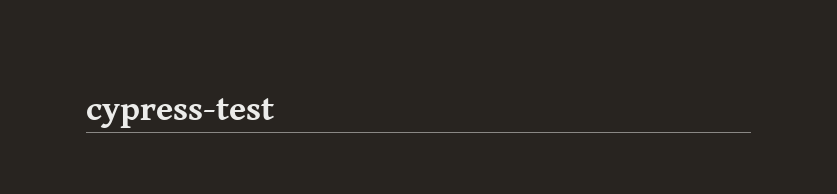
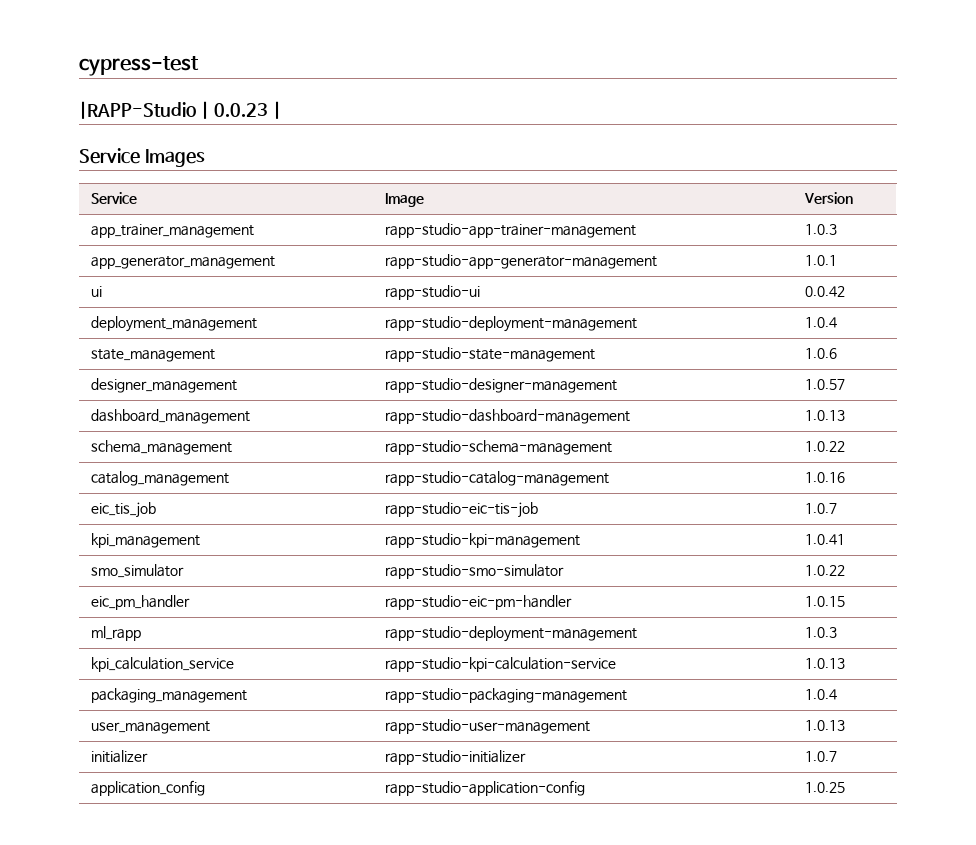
+ |RAPP-Studio | 0.0.23 |
+ Service Images
+ Service | Image | Version
+ app_trainer_management | rapp-studio-app-trainer-management | 1.0.3
+ app_generator_management | rapp-studio-app-generator-management | 1.0.1
+ ui | rapp-studio-ui | 0.0.42
+ deployment_management | rapp-studio-deployment-management | 1.0.4
+ state_management | rapp-studio-state-management | 1.0.6
+ designer_management | rapp-studio-designer-management | 1.0.57
+ dashboard_management | rapp-studio-dashboard-management | 1.0.13
+ schema_management | rapp-studio-schema-management | 1.0.22
+ catalog_management | rapp-studio-catalog-management | 1.0.16
+ eic_tis_job | rapp-studio-eic-tis-job | 1.0.7
+ kpi_management | rapp-studio-kpi-management | 1.0.41
+ smo_simulator | rapp-studio-smo-simulator | 1.0.22
+ eic_pm_handler | rapp-studio-eic-pm-handler | 1.0.15
+ ml_rapp | rapp-studio-deployment-management | 1.0.3
+ kpi_calculation_service | rapp-studio-kpi-calculation-service | 1.0.13
+ packaging_management | rapp-studio-packaging-management | 1.0.4
+ user_management | rapp-studio-user-management | 1.0.13
+ initializer | rapp-studio-initializer | 1.0.7
+ application_config | rapp-studio-application-config | 1.0.25

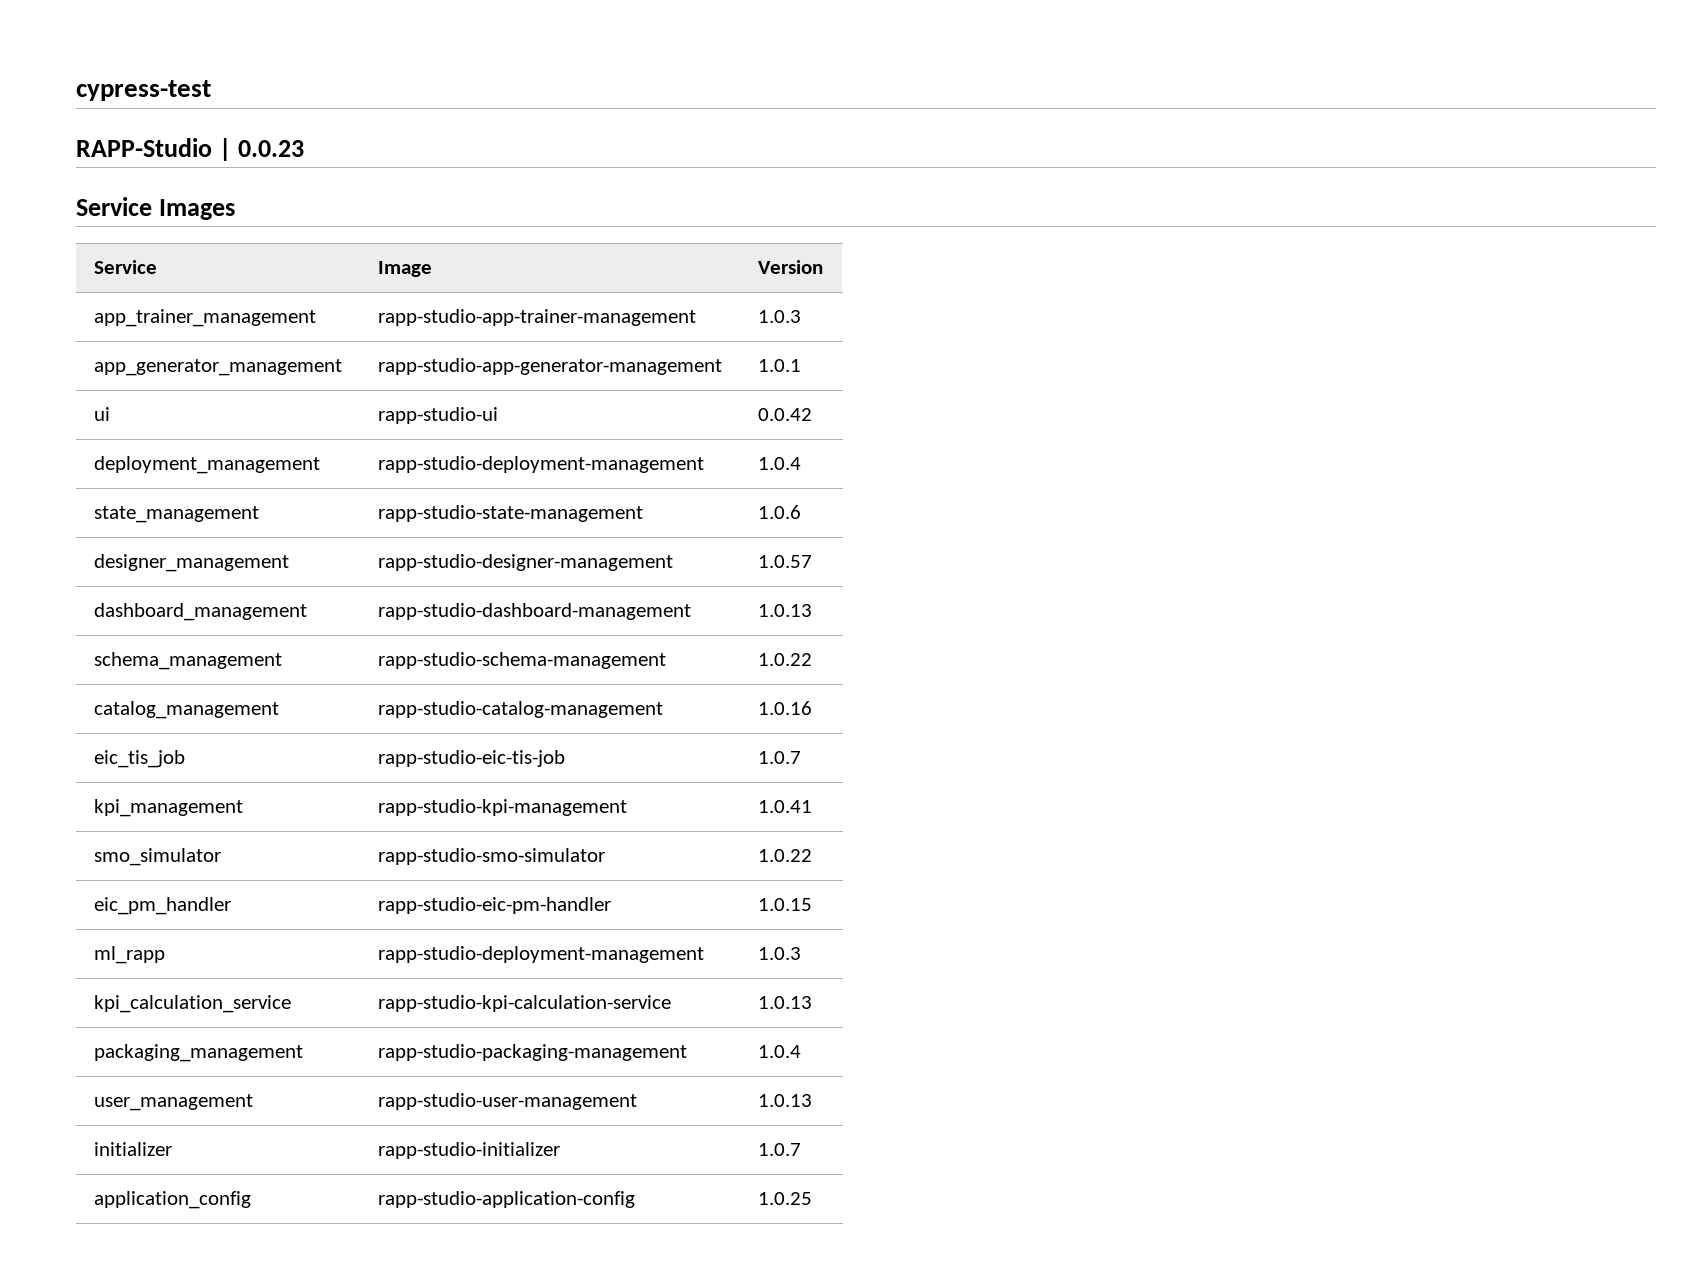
- |RAPP-Studio | 0.0.23 |
+ RAPP-Studio | 0.0.23

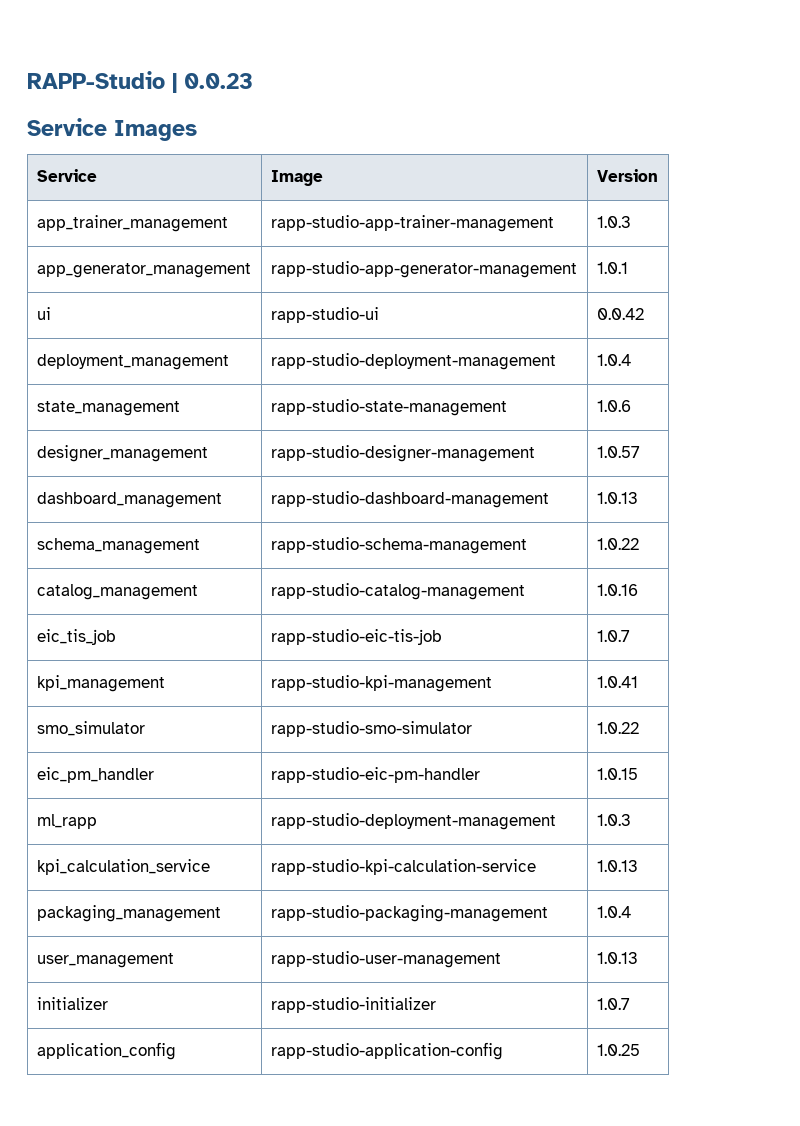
- cypress-test

